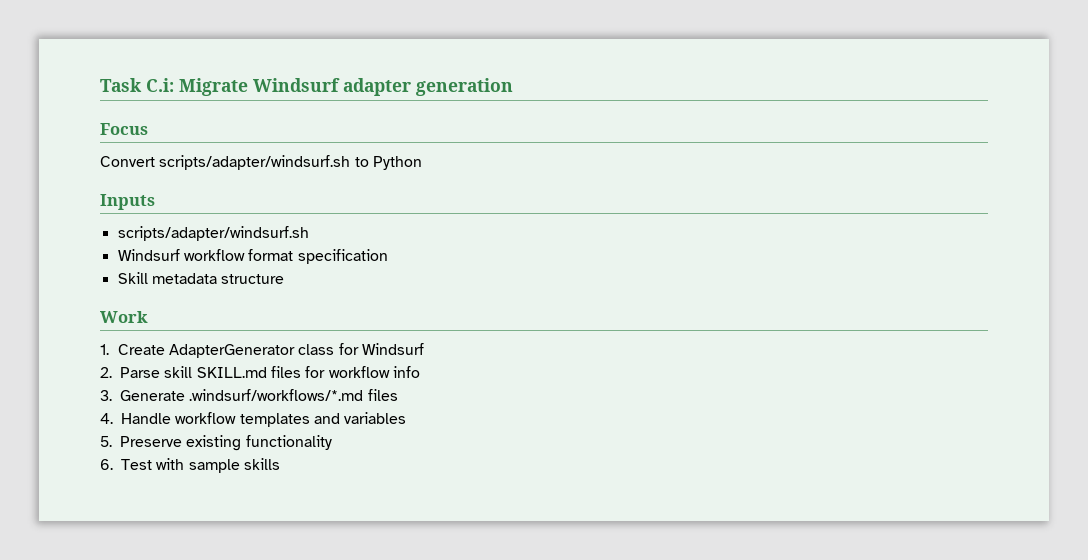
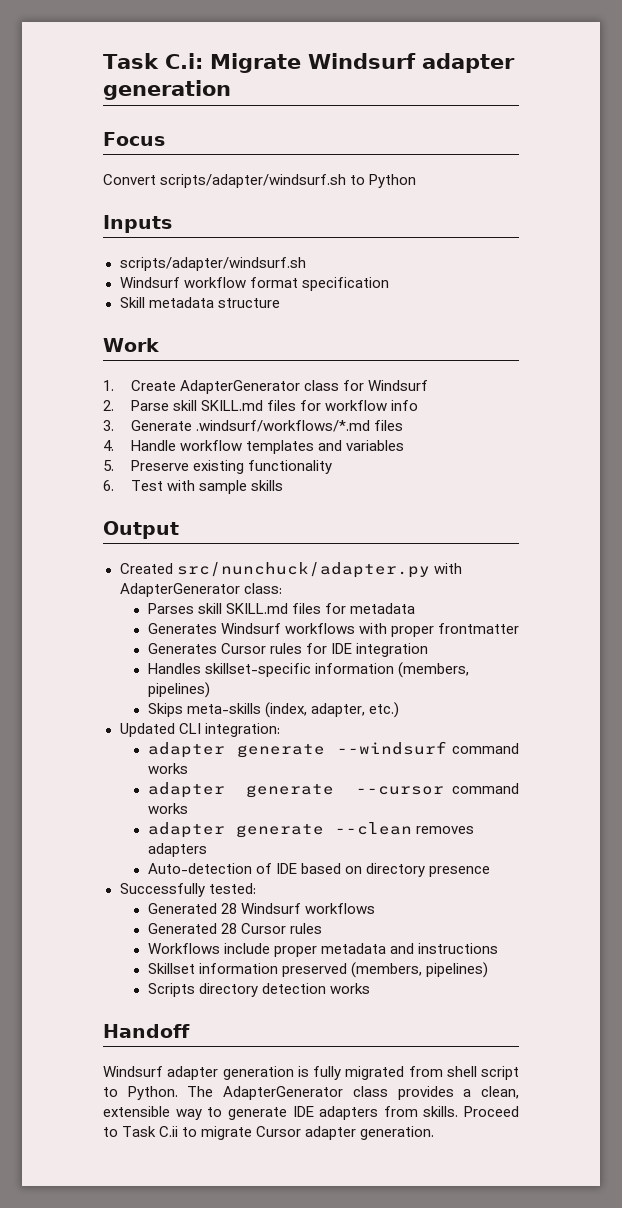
+ Output
+ Created src/nunchuck/adapter.py with AdapterGenerator class:
+ Parses skill SKILL.md files for metadata
+ Generates Windsurf workflows with proper frontmatter
+ Generates Cursor rules for IDE integration
+ Handles skillset-specific information (members, pipelines)
+ Skips meta-skills (index, adapter, etc.)
+ Updated CLI integration:
+ adapter generate --windsurf command works
+ adapter generate --cursor command works
+ adapter generate --clean removes adapters
+ Auto-detection of IDE based on directory presence
+ Successfully tested:
+ Generated 28 Windsurf workflows
+ Generated 28 Cursor rules
+ Workflows include proper metadata and instructions
+ Skillset information preserved (members, pipelines)
+ Scripts directory detection works
+ Handoff
+ Windsurf adapter generation is fully migrated from shell script to Python. The AdapterGenerator class provides a clean, extensible way to generate IDE adapters from skills. Proceed to Task C.ii to migrate Cursor adapter generation.

